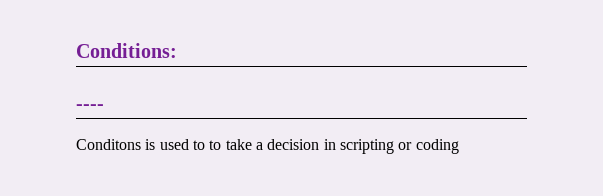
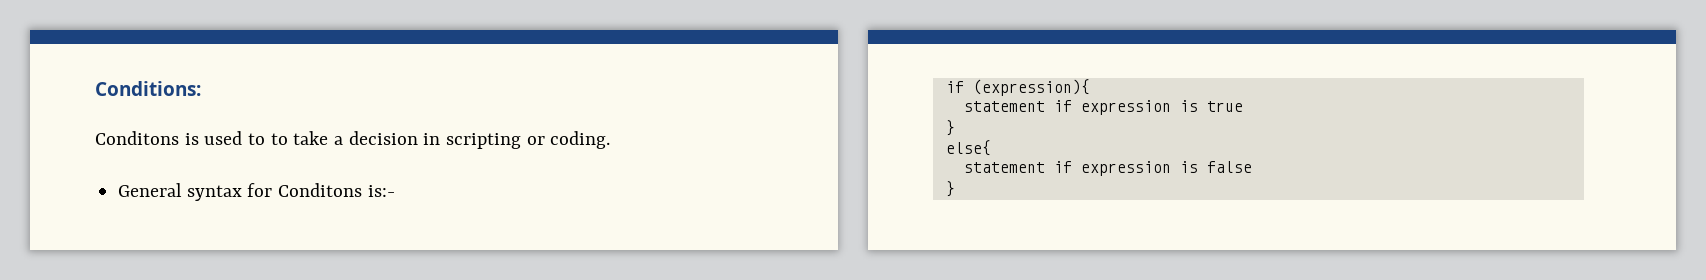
- ----
- Conditons is used to to take a decision in scripting or coding
+ Conditons is used to to take a decision in scripting or coding.
+ General syntax for Conditons is:-
+ if (expression){
+ statement if expression is true
+ }
+ else{
+ statement if expression is false
+ }

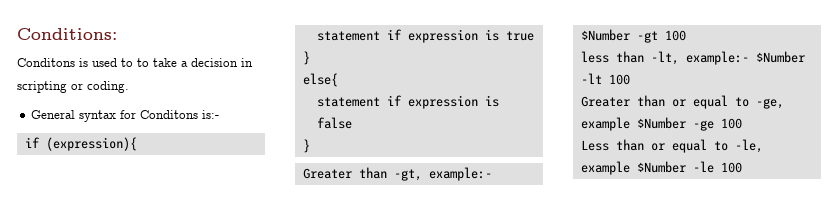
+ Greater than -gt, example:- $Number -gt 100
+ less than -lt, example:- $Number -lt 100
+ Greater than or equal to -ge, example $Number -ge 100
+ Less than or equal to -le, example $Number -le 100

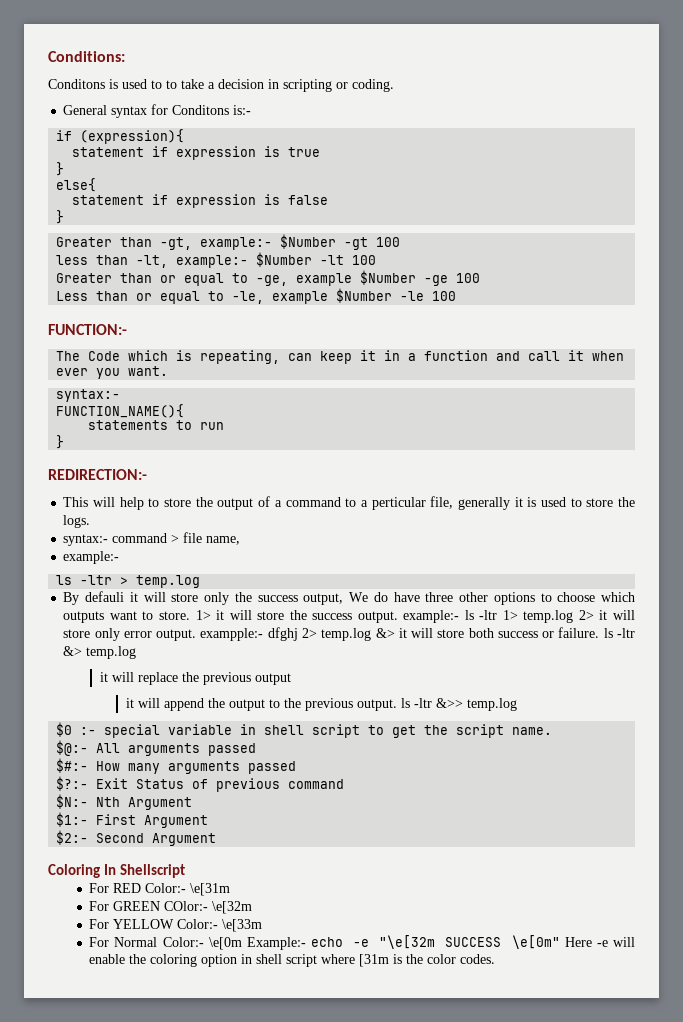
+ FUNCTION:-
+ The Code which is repeating, can keep it in a function and call it when ever you want.
+ syntax:-
+ FUNCTION_NAME(){
+ statements to run
+ }
+ REDIRECTION:-
+ This will help to store the output of a command to a perticular file, generally it is used to store the logs.
+ syntax:- command > file name,
+ example:-
+ ls -ltr > temp.log
+ By defauli it will store only the success output, We do have three other options to choose which outputs want to store. 1> it will store the success output. example:- ls -ltr 1> temp.log 2> it will store only error output. exampple:- dfghj 2> temp.log &> it will store both success or failure. ls -ltr &> temp.log
+ it will replace the previous output
+ it will append the output to the previous output. ls -ltr &>> temp.log
+ $0 :- special variable in shell script to get the script name.
+ $@:- All arguments passed
+ $#:- How many arguments passed
+ $?:- Exit Status of previous command
+ $N:- Nth Argument
+ $1:- First Argument
+ $2:- Second Argument
+ Coloring In Shellscript
+ For RED Color:- \e[31m
+ For GREEN COlor:- \e[32m
+ For YELLOW Color:- \e[33m
+ For Normal Color:- \e[0m Example:- echo -e "\e[32m SUCCESS \e[0m" Here -e will enable the coloring option in shell script where [31m is the color codes.

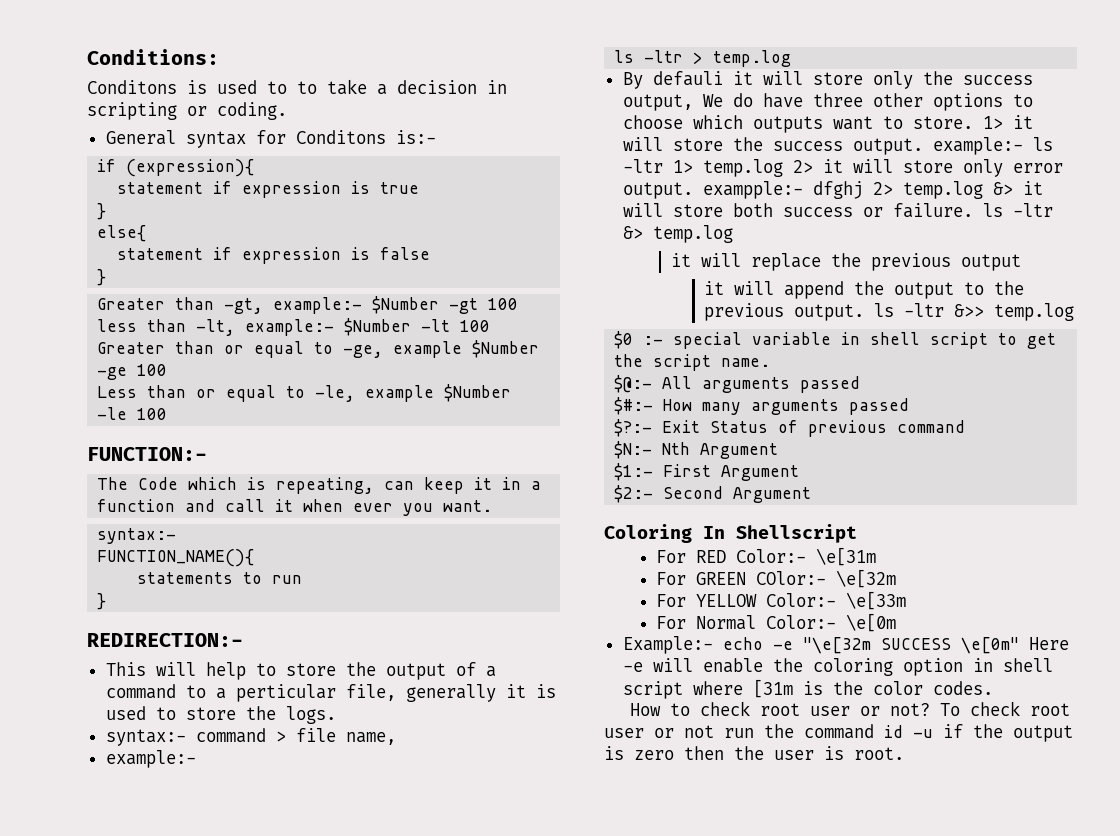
- For Normal Color:- \e[0m Example:- echo -e "\e[32m SUCCESS \e[0m" Here -e will enable the coloring option in shell script where [31m is the color codes.
+ For Normal Color:- \e[0m
+ Example:- echo -e "\e[32m SUCCESS \e[0m" Here -e will enable the coloring option in shell script where [31m is the color codes.
+ How to check root user or not? To check root user or not run the command id -u if the output is zero then the user is root.

